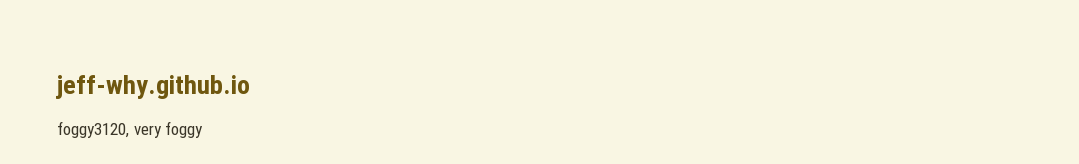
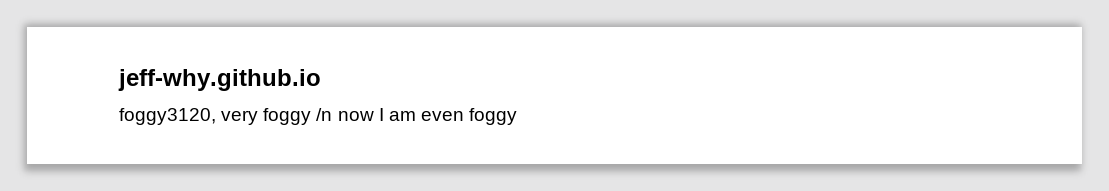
- foggy3120, very foggy
+ foggy3120, very foggy /n now I am even foggy

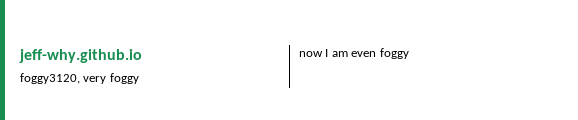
- foggy3120, very foggy /n now I am even foggy
+ foggy3120, very foggy
+ now I am even foggy

